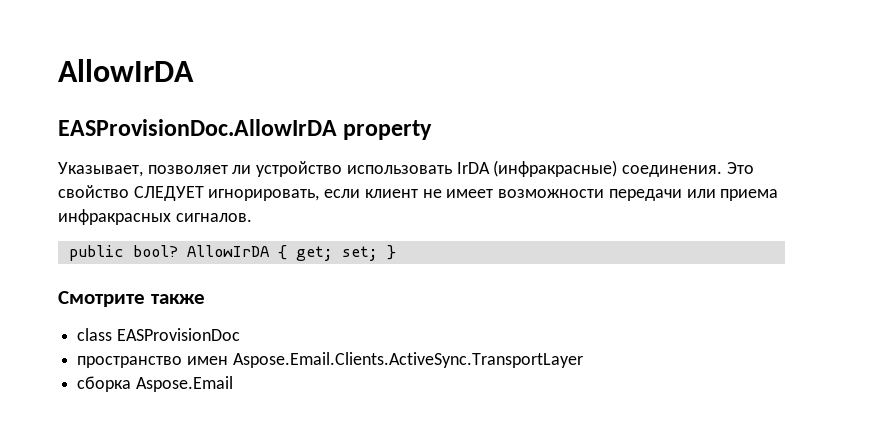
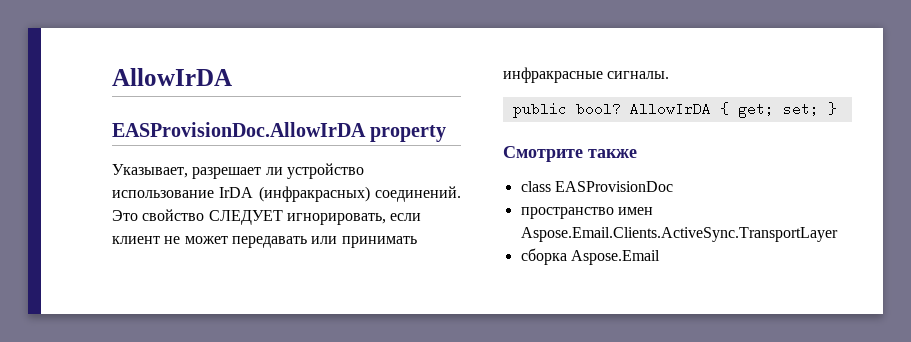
- Указывает, позволяет ли устройство использовать IrDA (инфракрасные) соединения.
+ Указывает, разрешает ли устройство использование IrDA (инфракрасных) соединений.
- Это свойство СЛЕДУЕТ игнорировать, если клиент не имеет возможности передачи или приема инфракрасных сигналов.
+ Это свойство СЛЕДУЕТ игнорировать, если клиент не может передавать или принимать инфракрасные сигналы.

